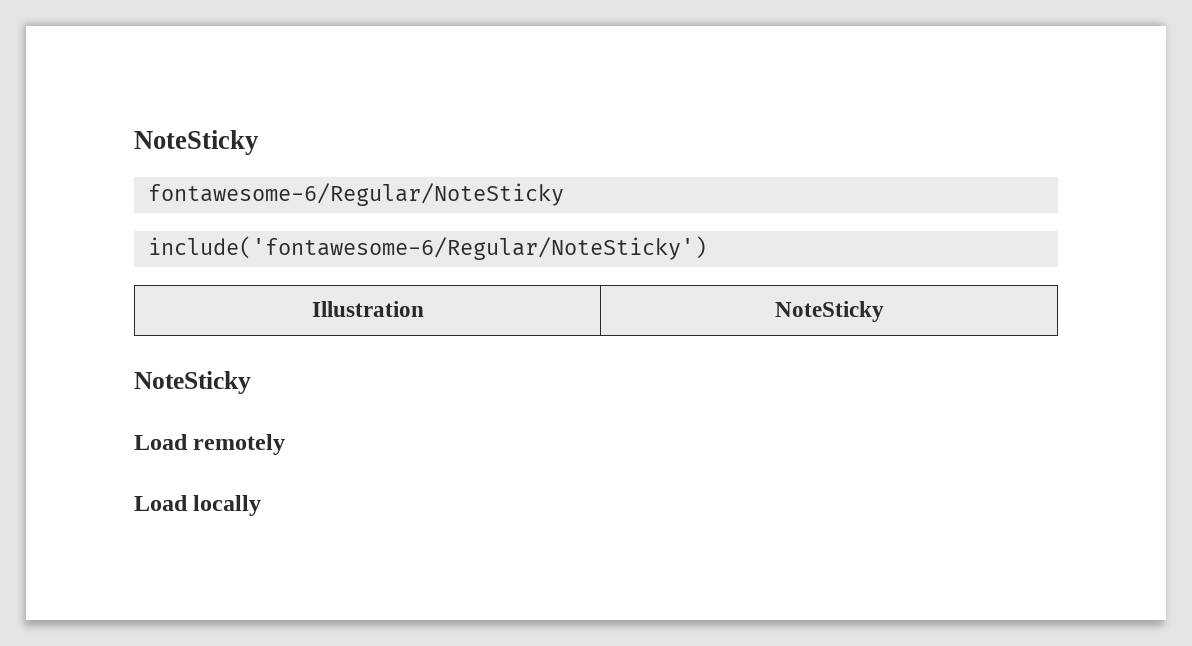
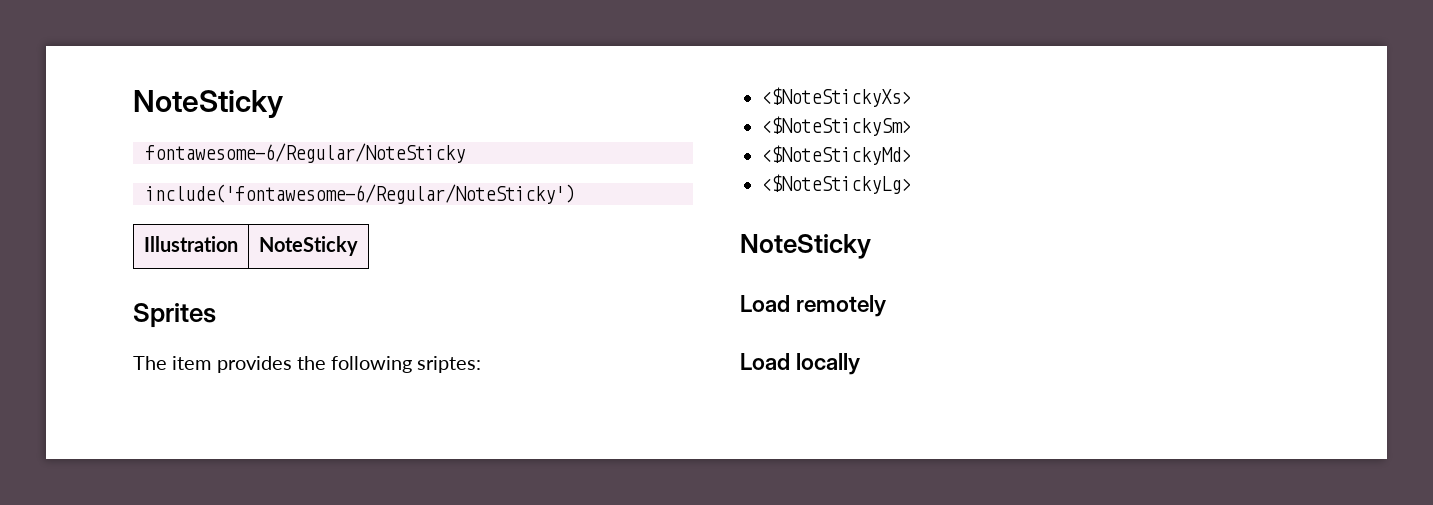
+ Sprites
+ The item provides the following sriptes:
+ <$NoteStickyXs>
+ <$NoteStickySm>
+ <$NoteStickyMd>
+ <$NoteStickyLg>

